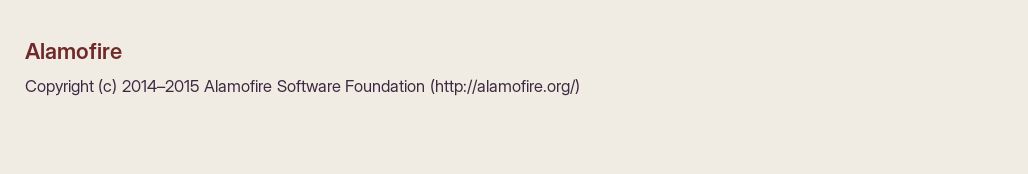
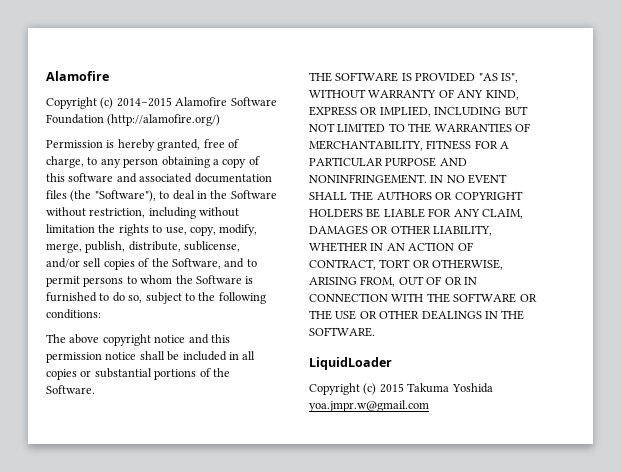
+ Permission is hereby granted, free of charge, to any person obtaining a copy of this software and associated documentation files (the "Software"), to deal in the Software without restriction, including without limitation the rights to use, copy, modify, merge, publish, distribute, sublicense, and/or sell copies of the Software, and to permit persons to whom the Software is furnished to do so, subject to the following conditions:
+ The above copyright notice and this permission notice shall be included in all copies or substantial portions of the Software.
+ THE SOFTWARE IS PROVIDED "AS IS", WITHOUT WARRANTY OF ANY KIND, EXPRESS OR IMPLIED, INCLUDING BUT NOT LIMITED TO THE WARRANTIES OF MERCHANTABILITY, FITNESS FOR A PARTICULAR PURPOSE AND NONINFRINGEMENT. IN NO EVENT SHALL THE AUTHORS OR COPYRIGHT HOLDERS BE LIABLE FOR ANY CLAIM, DAMAGES OR OTHER LIABILITY, WHETHER IN AN ACTION OF CONTRACT, TORT OR OTHERWISE, ARISING FROM, OUT OF OR IN CONNECTION WITH THE SOFTWARE OR THE USE OR OTHER DEALINGS IN THE SOFTWARE.
+ LiquidLoader
+ Copyright (c) 2015 Takuma Yoshida yoa.jmpr.w@gmail.com

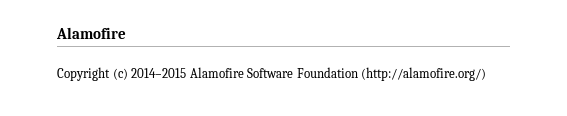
- Permission is hereby granted, free of charge, to any person obtaining a copy of this software and associated documentation files (the "Software"), to deal in the Software without restriction, including without limitation the rights to use, copy, modify, merge, publish, distribute, sublicense, and/or sell copies of the Software, and to permit persons to whom the Software is furnished to do so, subject to the following conditions:
- The above copyright notice and this permission notice shall be included in all copies or substantial portions of the Software.
- THE SOFTWARE IS PROVIDED "AS IS", WITHOUT WARRANTY OF ANY KIND, EXPRESS OR IMPLIED, INCLUDING BUT NOT LIMITED TO THE WARRANTIES OF MERCHANTABILITY, FITNESS FOR A PARTICULAR PURPOSE AND NONINFRINGEMENT. IN NO EVENT SHALL THE AUTHORS OR COPYRIGHT HOLDERS BE LIABLE FOR ANY CLAIM, DAMAGES OR OTHER LIABILITY, WHETHER IN AN ACTION OF CONTRACT, TORT OR OTHERWISE, ARISING FROM, OUT OF OR IN CONNECTION WITH THE SOFTWARE OR THE USE OR OTHER DEALINGS IN THE SOFTWARE.
- LiquidLoader
- Copyright (c) 2015 Takuma Yoshida yoa.jmpr.w@gmail.com

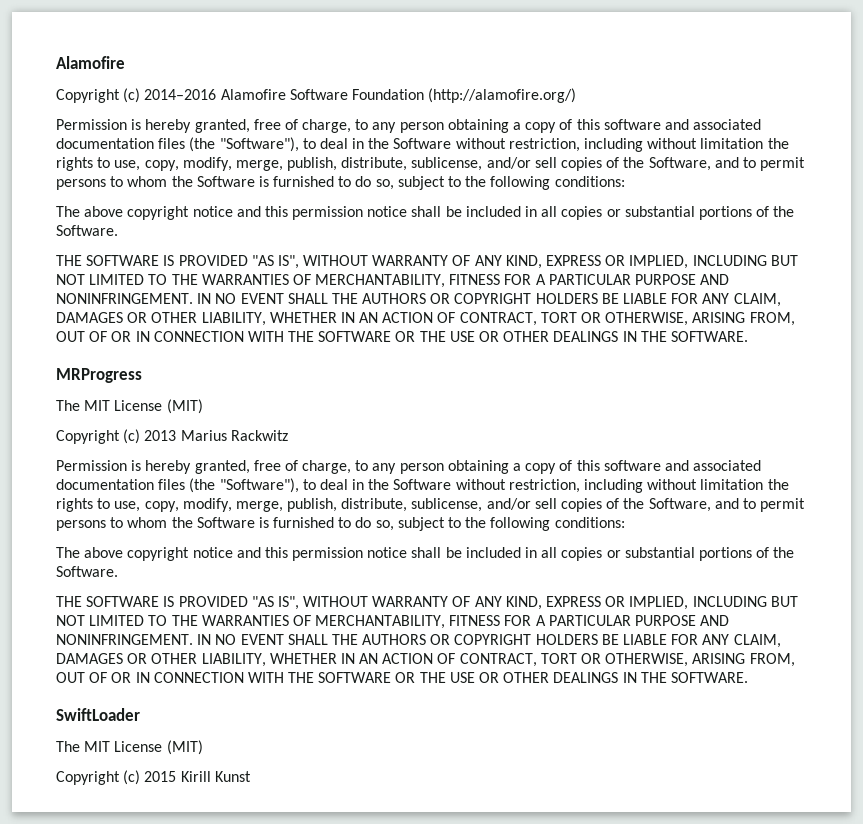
- Copyright (c) 2014–2015 Alamofire Software Foundation (http://alamofire.org/)
+ Copyright (c) 2014–2016 Alamofire Software Foundation (http://alamofire.org/)
+ Permission is hereby granted, free of charge, to any person obtaining a copy of this software and associated documentation files (the "Software"), to deal in the Software without restriction, including without limitation the rights to use, copy, modify, merge, publish, distribute, sublicense, and/or sell copies of the Software, and to permit persons to whom the Software is furnished to do so, subject to the following conditions:
+ The above copyright notice and this permission notice shall be included in all copies or substantial portions of the Software.
+ THE SOFTWARE IS PROVIDED "AS IS", WITHOUT WARRANTY OF ANY KIND, EXPRESS OR IMPLIED, INCLUDING BUT NOT LIMITED TO THE WARRANTIES OF MERCHANTABILITY, FITNESS FOR A PARTICULAR PURPOSE AND NONINFRINGEMENT. IN NO EVENT SHALL THE AUTHORS OR COPYRIGHT HOLDERS BE LIABLE FOR ANY CLAIM, DAMAGES OR OTHER LIABILITY, WHETHER IN AN ACTION OF CONTRACT, TORT OR OTHERWISE, ARISING FROM, OUT OF OR IN CONNECTION WITH THE SOFTWARE OR THE USE OR OTHER DEALINGS IN THE SOFTWARE.
+ MRProgress
+ The MIT License (MIT)
+ Copyright (c) 2013 Marius Rackwitz
+ Permission is hereby granted, free of charge, to any person obtaining a copy of this software and associated documentation files (the "Software"), to deal in the Software without restriction, including without limitation the rights to use, copy, modify, merge, publish, distribute, sublicense, and/or sell copies of the Software, and to permit persons to whom the Software is furnished to do so, subject to the following conditions:
+ The above copyright notice and this permission notice shall be included in all copies or substantial portions of the Software.
+ THE SOFTWARE IS PROVIDED "AS IS", WITHOUT WARRANTY OF ANY KIND, EXPRESS OR IMPLIED, INCLUDING BUT NOT LIMITED TO THE WARRANTIES OF MERCHANTABILITY, FITNESS FOR A PARTICULAR PURPOSE AND NONINFRINGEMENT. IN NO EVENT SHALL THE AUTHORS OR COPYRIGHT HOLDERS BE LIABLE FOR ANY CLAIM, DAMAGES OR OTHER LIABILITY, WHETHER IN AN ACTION OF CONTRACT, TORT OR OTHERWISE, ARISING FROM, OUT OF OR IN CONNECTION WITH THE SOFTWARE OR THE USE OR OTHER DEALINGS IN THE SOFTWARE.
+ SwiftLoader
+ The MIT License (MIT)
+ Copyright (c) 2015 Kirill Kunst

